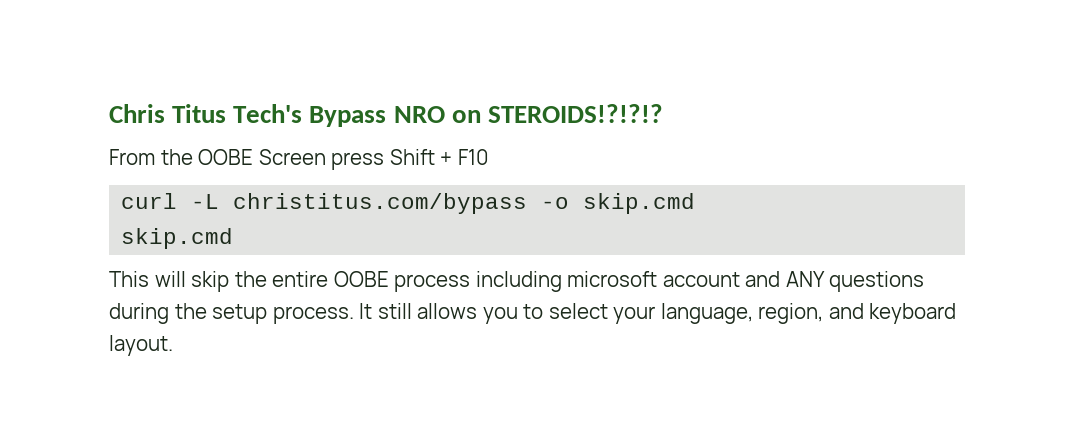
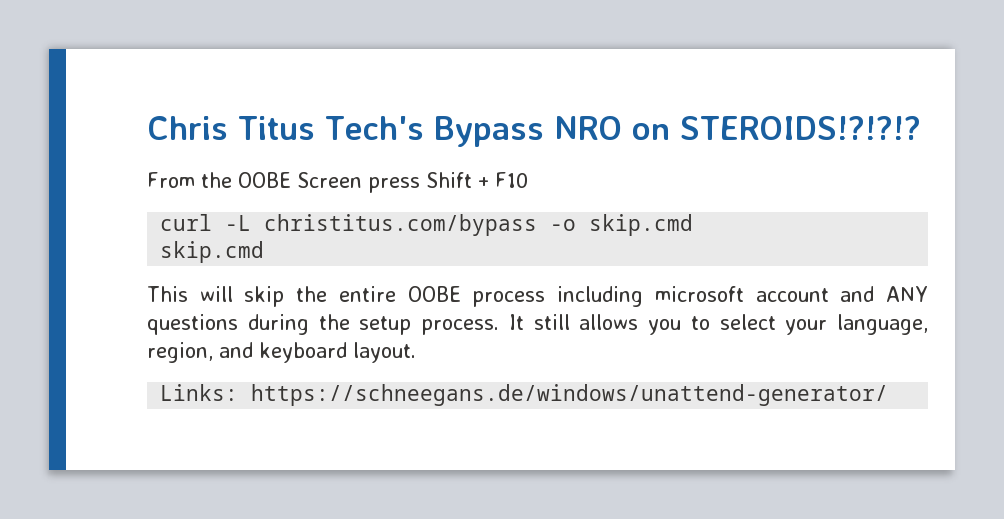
+ Links: https://schneegans.de/windows/unattend-generator/

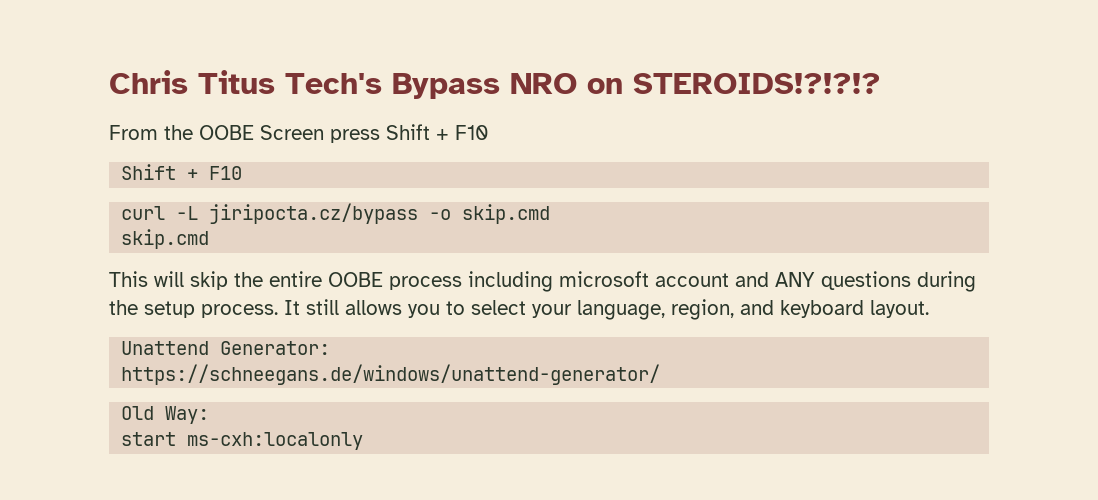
  From the OOBE Screen press Shift + F10
+ Shift + F10
- curl -L christitus.com/bypass -o skip.cmd
+ curl -L jiripocta.cz/bypass -o skip.cmd
- Links: https://schneegans.de/windows/unattend-generator/
+ Unattend Generator:
+ https://schneegans.de/windows/unattend-generator/
+ Old Way:
+ start ms-cxh:localonly

